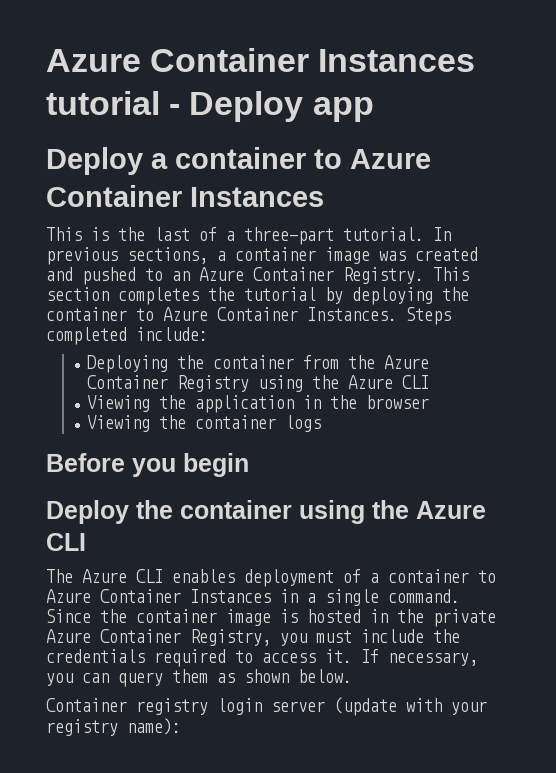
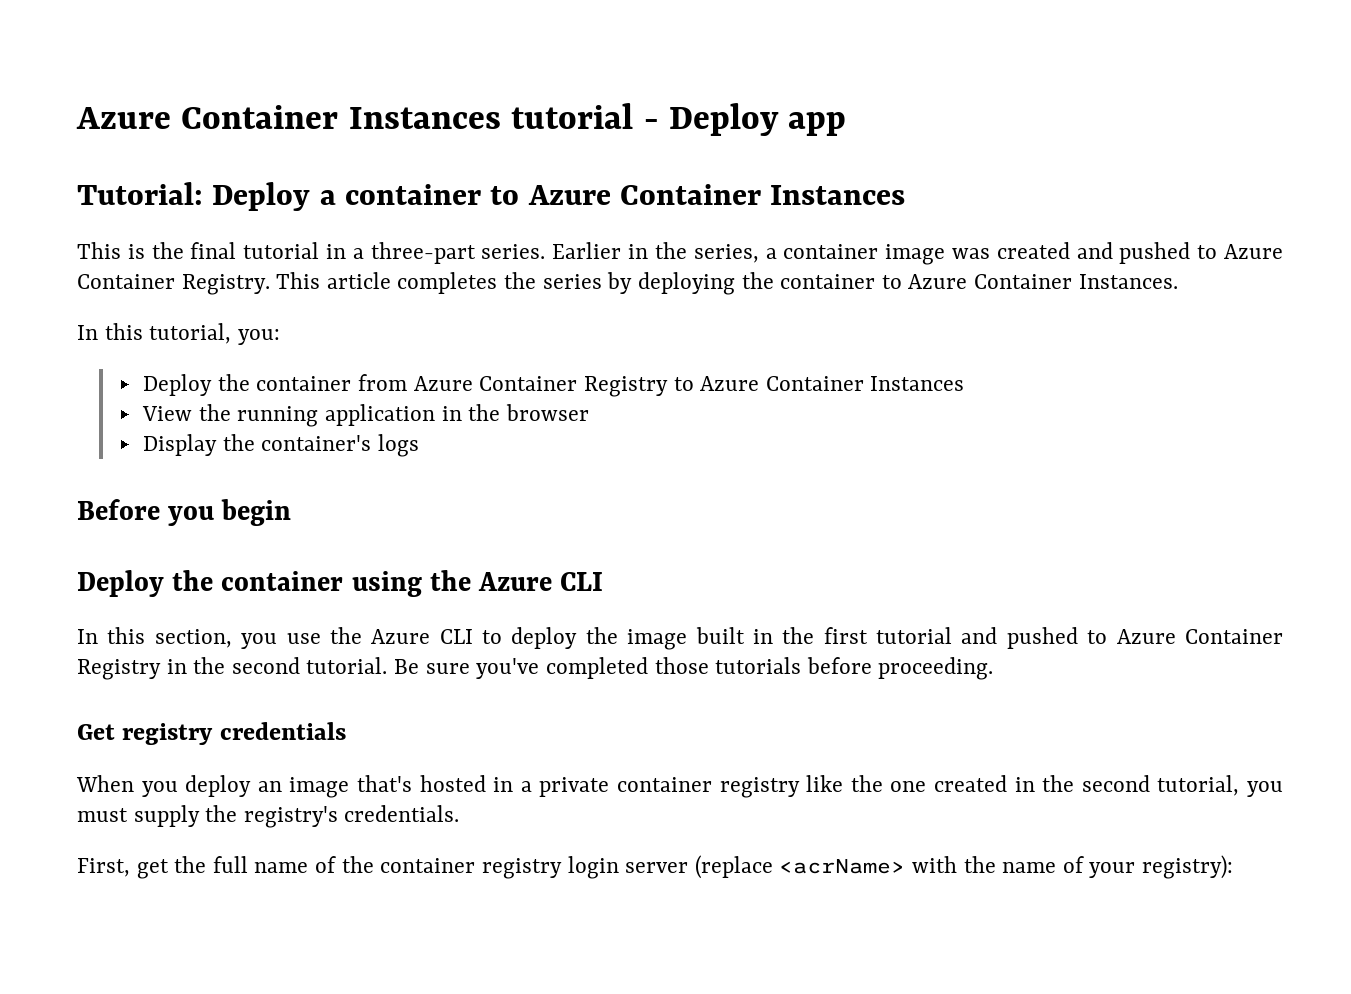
- Deploy a container to Azure Container Instances
+ Tutorial: Deploy a container to Azure Container Instances
- This is the last of a three-part tutorial. In previous sections, a container image was created and pushed to an Azure Container Registry.
+ This is the final tutorial in a three-part series. Earlier in the series, a container image was created and pushed to Azure Container Registry.
- This section completes the tutorial by deploying the container to Azure Container Instances. Steps completed include:
- Deploying the container from the Azure Container Registry using the Azure CLI
- Viewing the application in the browser
+ This article completes the series by deploying the container to Azure Container Instances.
+ In this tutorial, you:
+ Deploy the container from Azure Container Registry to Azure Container Instances
+ View the running application in the browser
- Viewing the container logs
+ Display the container's logs
- The Azure CLI enables deployment of a container to Azure Container Instances in a single command. Since the container image is hosted in the private Azure Container Registry, you must include the credentials required to access it. If necessary, you can query them as shown below.
- Container registry login server (update with your registry name):
+ In this section, you use the Azure CLI to deploy the image built in the first tutorial and pushed to Azure Container Registry in the second tutorial. Be sure you've completed those tutorials before proceeding.
+ Get registry credentials
+ When you deploy an image that's hosted in a private container registry like the one created in the second tutorial, you must supply the registry's credentials.
+ First, get the full name of the container registry login server (replace <acrName> with the name of your registry):

